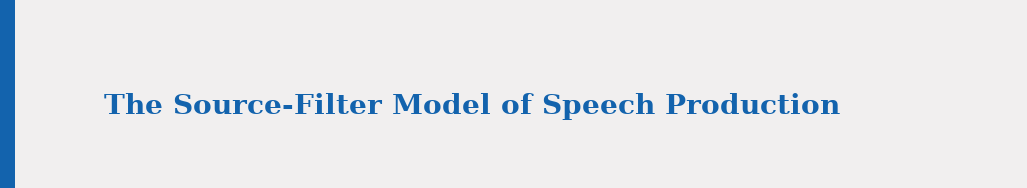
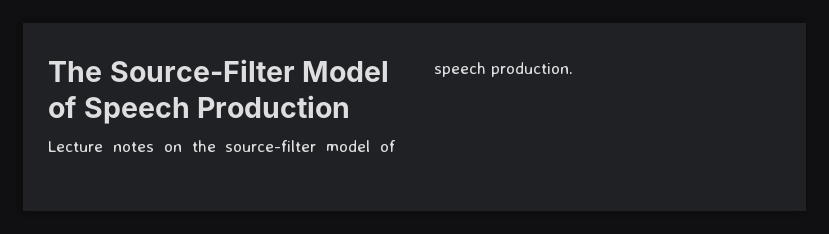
+ Lecture notes on the source-filter model of speech production.

